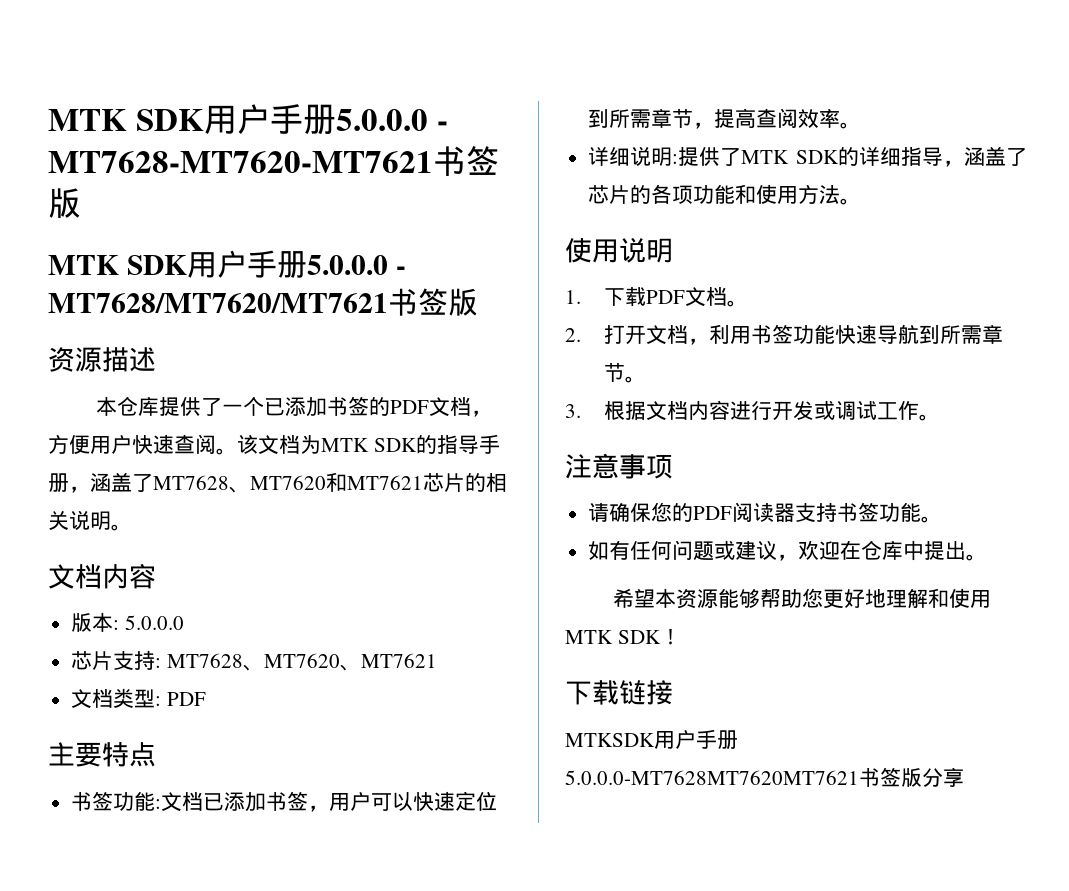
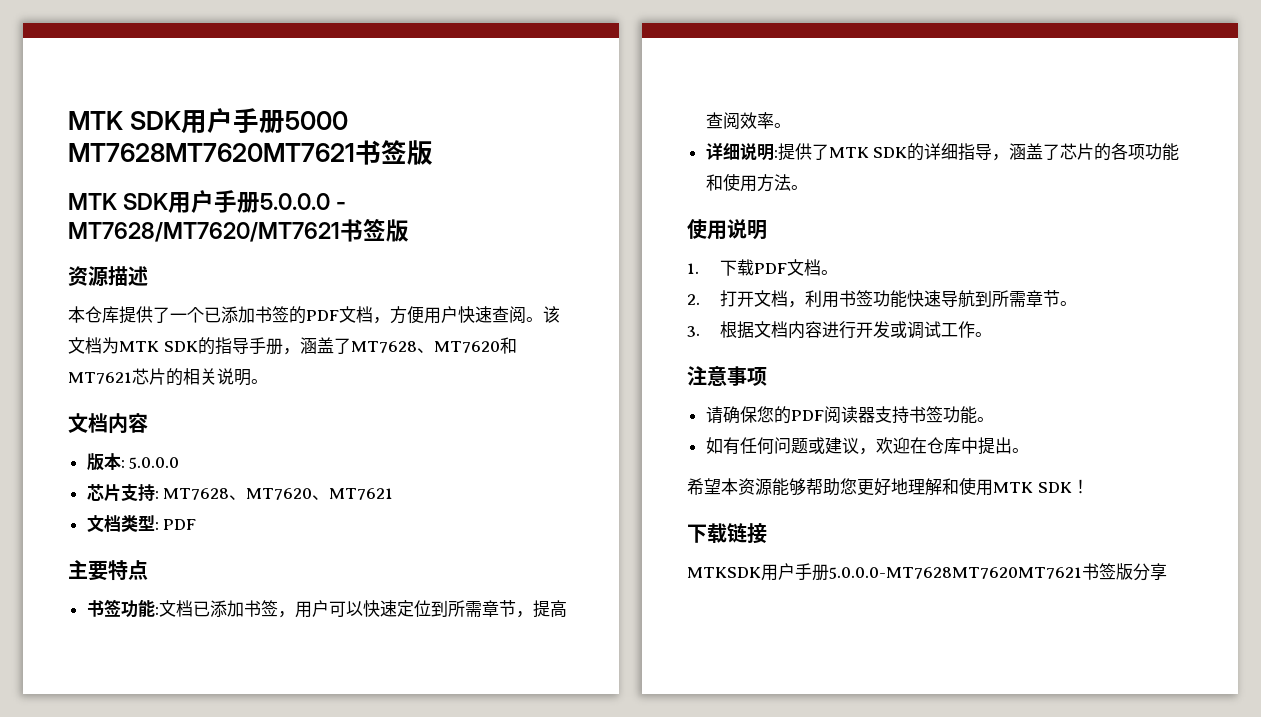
- MTK SDK用户手册5.0.0.0 - MT7628-MT7620-MT7621书签版
+ MTK SDK用户手册5000 MT7628MT7620MT7621书签版

